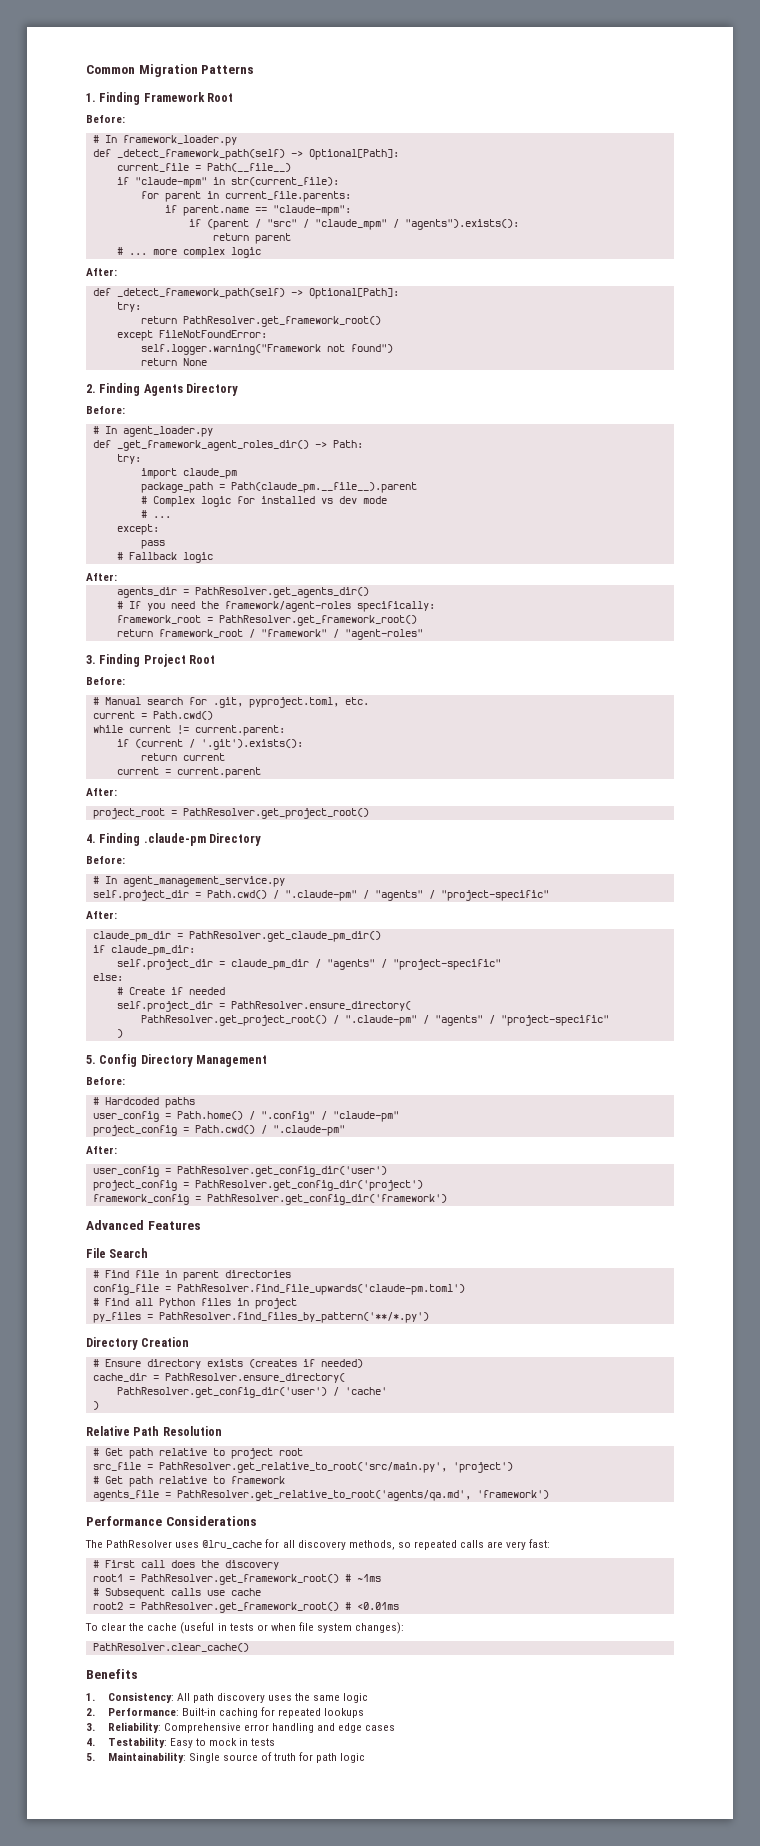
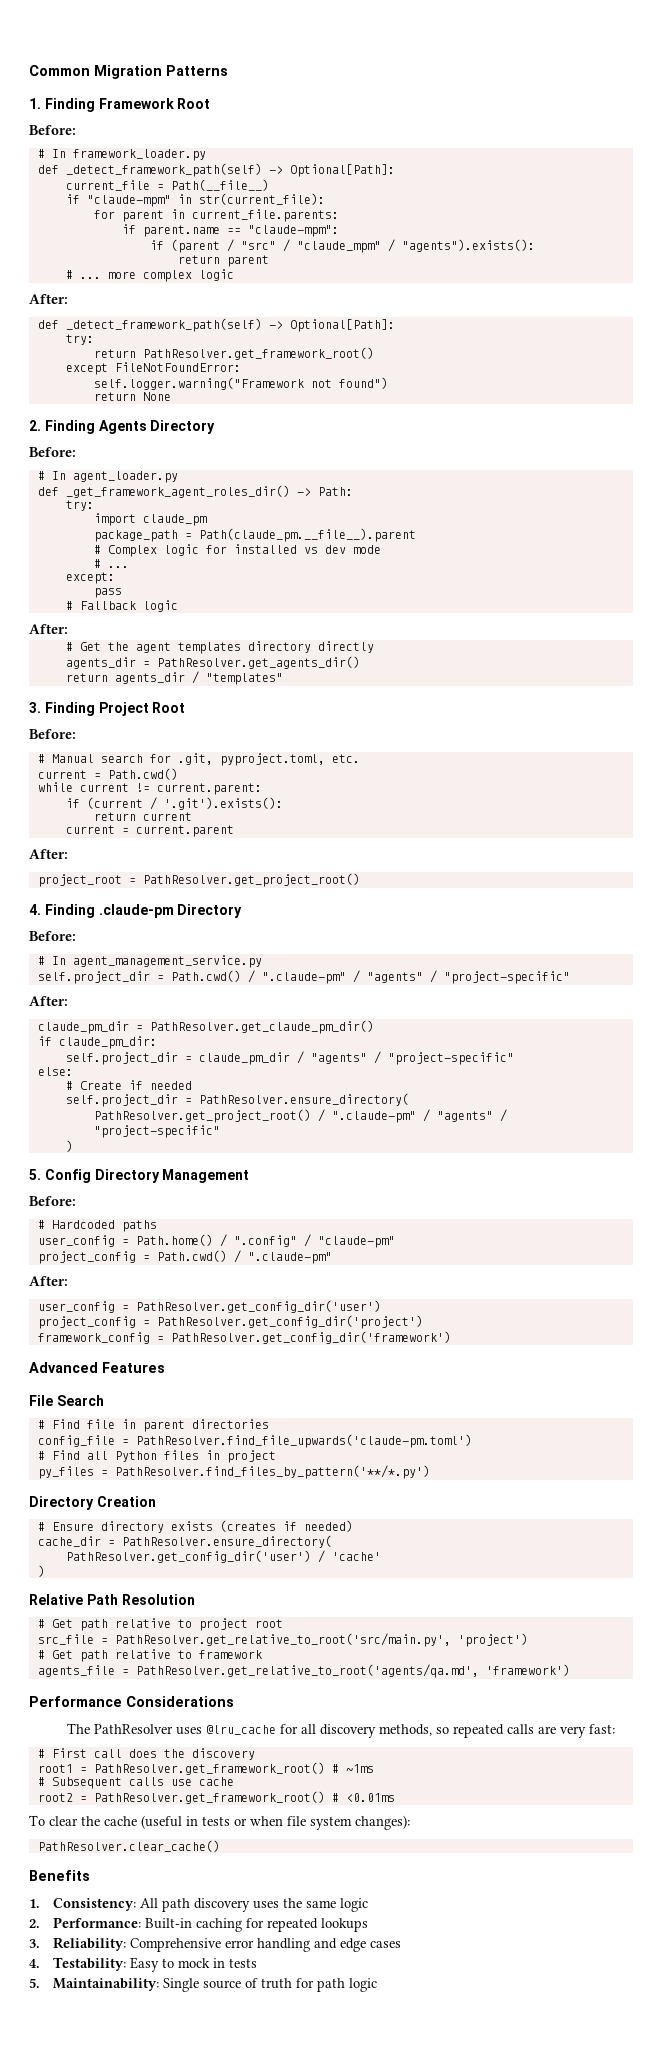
+ # Get the agent templates directory directly
  agents_dir = PathResolver.get_agents_dir()
- # If you need the framework/agent-roles specifically:
- framework_root = PathResolver.get_framework_root()
- return framework_root / "framework" / "agent-roles"
+ return agents_dir / "templates"

